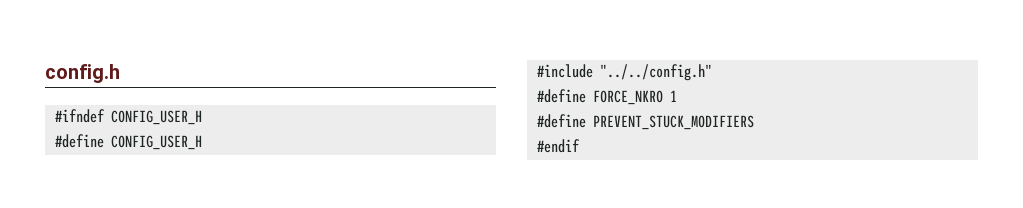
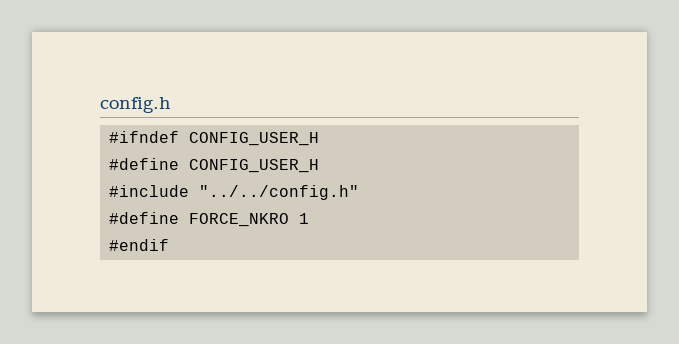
- #define PREVENT_STUCK_MODIFIERS

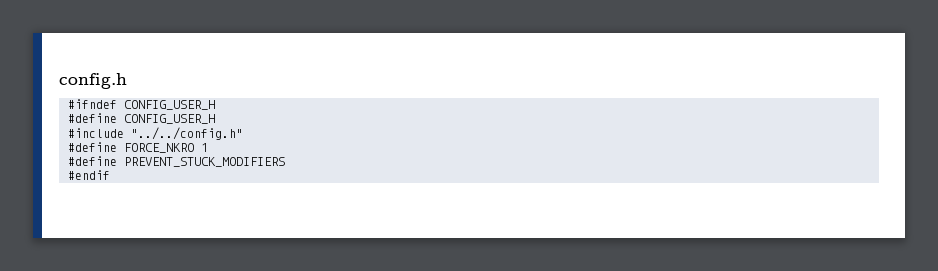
+ #define PREVENT_STUCK_MODIFIERS

